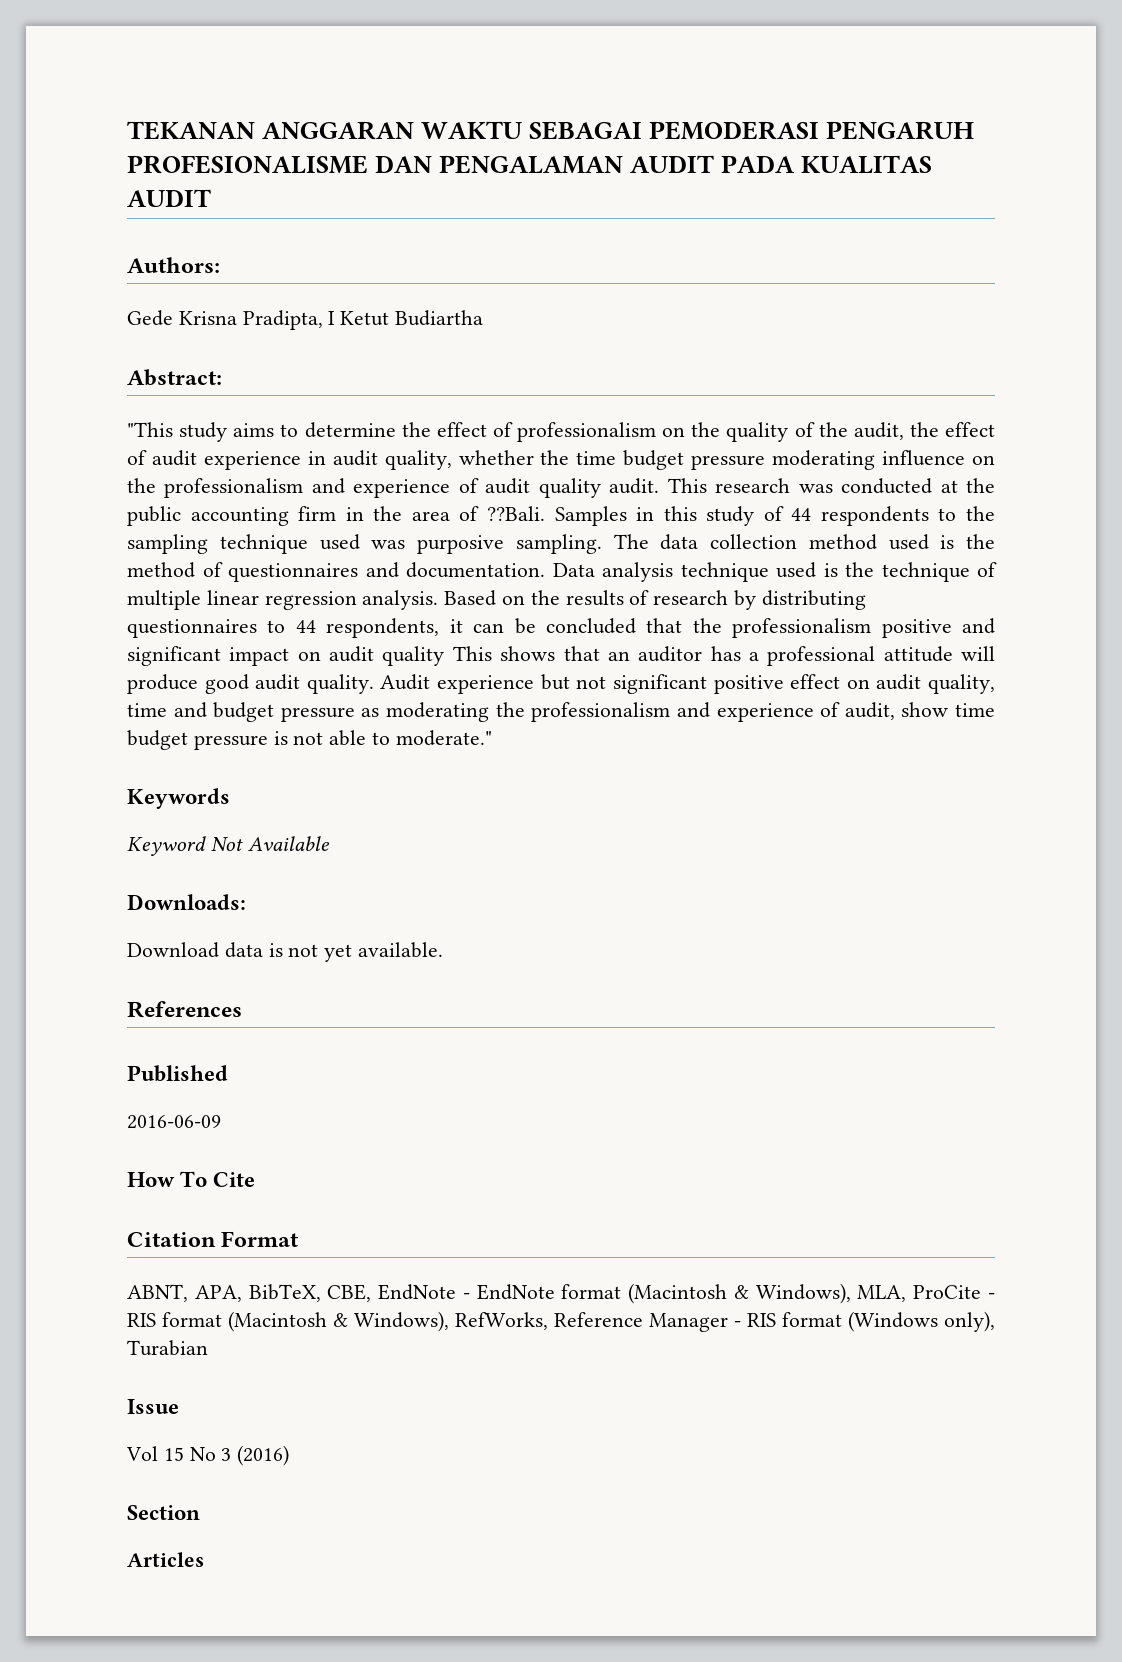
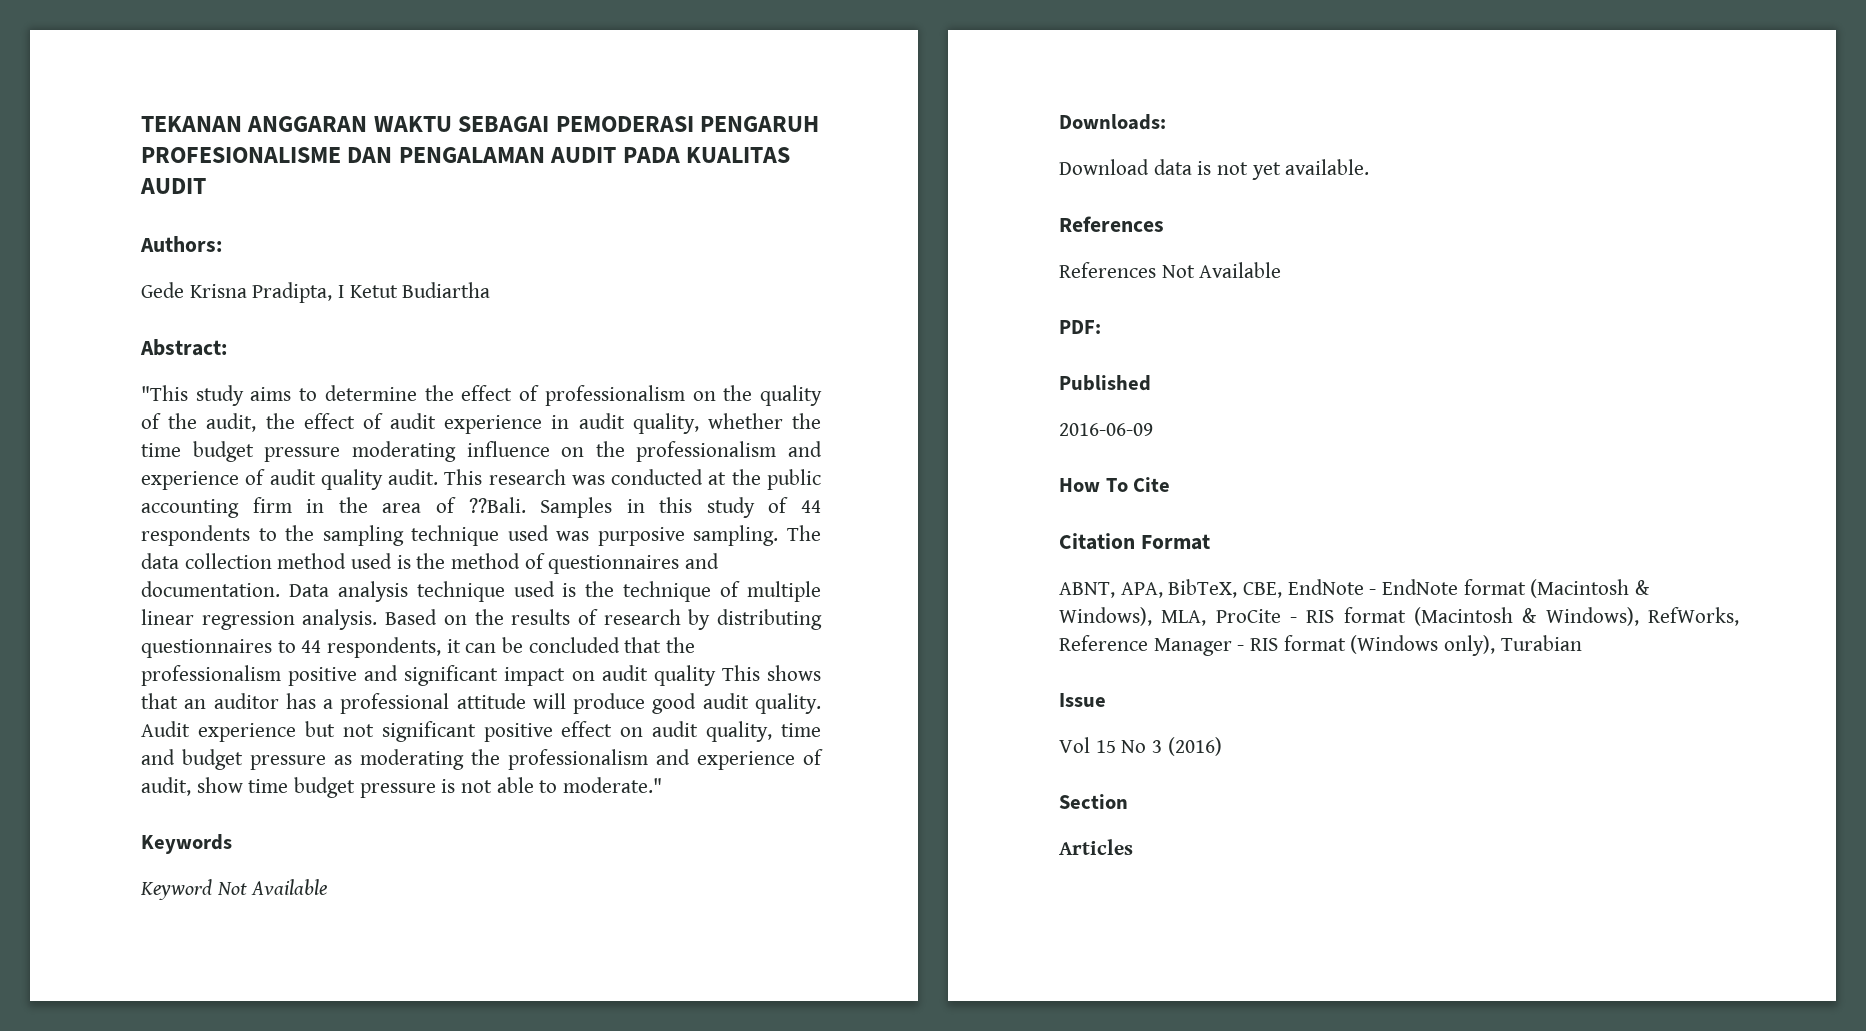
+ References Not Available
+ PDF:

